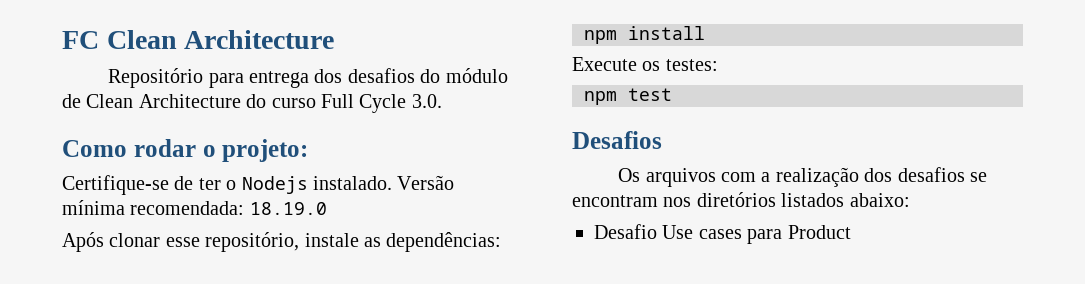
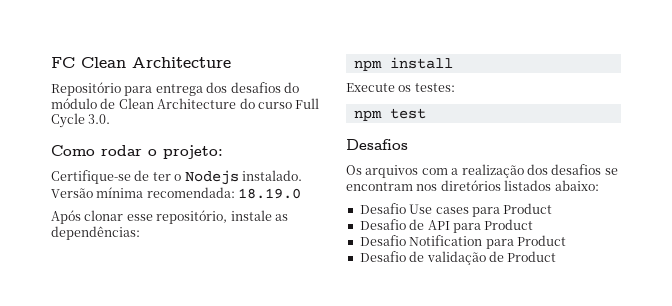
+ Desafio de API para Product
+ Desafio Notification para Product
+ Desafio de validação de Product

